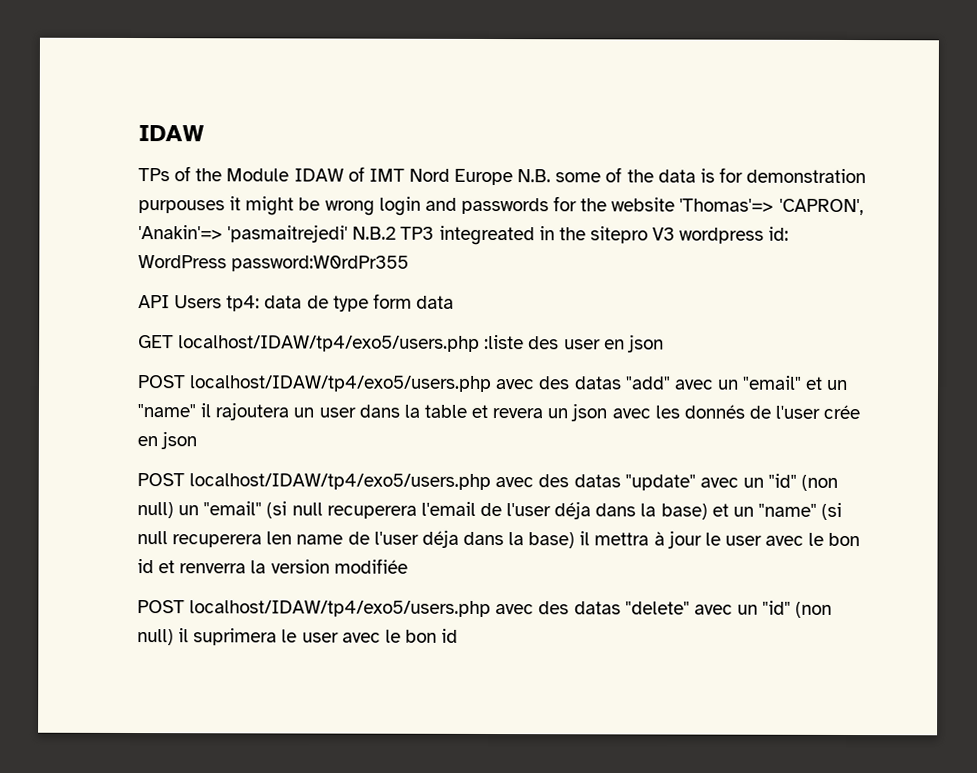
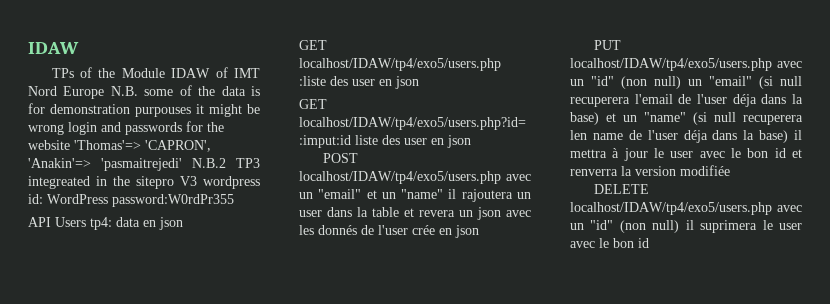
- API Users tp4: data de type form data
+ API Users tp4: data en json
- POST localhost/IDAW/tp4/exo5/users.php avec des datas "add" avec un "email" et un "name" il rajoutera un user dans la table et revera un json avec les donnés de l'user crée en json
+ GET localhost/IDAW/tp4/exo5/users.php?id= :imput:id liste des user en json
+ POST localhost/IDAW/tp4/exo5/users.php avec un "email" et un "name" il rajoutera un user dans la table et revera un json avec les donnés de l'user crée en json
- POST localhost/IDAW/tp4/exo5/users.php avec des datas "update" avec un "id" (non null) un "email" (si null recuperera l'email de l'user déja dans la base) et un "name" (si null recuperera len name de l'user déja dans la base) il mettra à jour le user avec le bon id et renverra la version modifiée
+ PUT localhost/IDAW/tp4/exo5/users.php avec un "id" (non null) un "email" (si null recuperera l'email de l'user déja dans la base) et un "name" (si null recuperera len name de l'user déja dans la base) il mettra à jour le user avec le bon id et renverra la version modifiée
- POST localhost/IDAW/tp4/exo5/users.php avec des datas "delete" avec un "id" (non null) il suprimera le user avec le bon id
+ DELETE localhost/IDAW/tp4/exo5/users.php avec un "id" (non null) il suprimera le user avec le bon id

